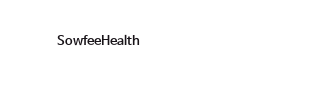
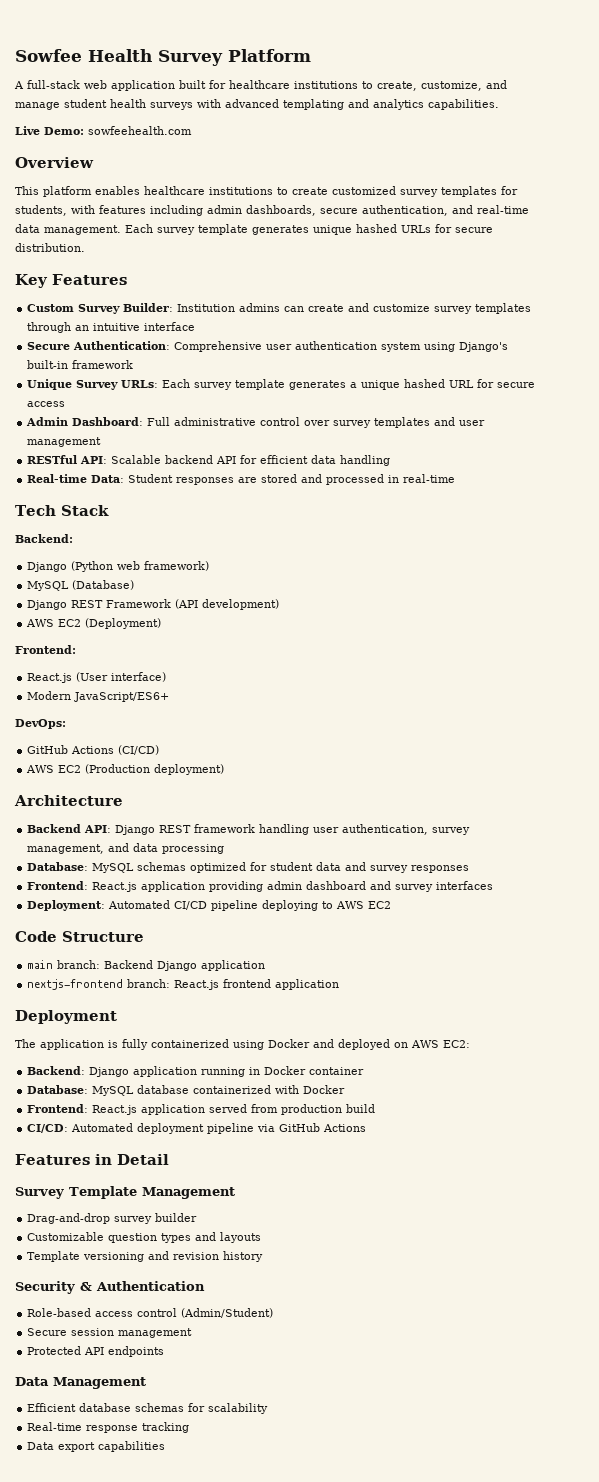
- SowfeeHealth
+ Sowfee Health Survey Platform
+ A full-stack web application built for healthcare institutions to create, customize, and manage student health surveys with advanced templating and analytics capabilities.
+ Live Demo: sowfeehealth.com
+ Overview
+ This platform enables healthcare institutions to create customized survey templates for students, with features including admin dashboards, secure authentication, and real-time data management. Each survey template generates unique hashed URLs for secure distribution.
+ Key Features
+ Custom Survey Builder: Institution admins can create and customize survey templates through an intuitive interface
+ Secure Authentication: Comprehensive user authentication system using Django's built-in framework
+ Unique Survey URLs: Each survey template generates a unique hashed URL for secure access
+ Admin Dashboard: Full administrative control over survey templates and user management
+ RESTful API: Scalable backend API for efficient data handling
+ Real-time Data: Student responses are stored and processed in real-time
+ Tech Stack
+ Backend:
+ Django (Python web framework)
+ MySQL (Database)
+ Django REST Framework (API development)
+ AWS EC2 (Deployment)
+ Frontend:
+ React.js (User interface)
+ Modern JavaScript/ES6+
+ DevOps:
+ GitHub Actions (CI/CD)
+ AWS EC2 (Production deployment)
+ Architecture
+ Backend API: Django REST framework handling user authentication, survey management, and data processing
+ Database: MySQL schemas optimized for student data and survey responses
+ Frontend: React.js application providing admin dashboard and survey interfaces
+ Deployment: Automated CI/CD pipeline deploying to AWS EC2
+ Code Structure
+ main branch: Backend Django application
+ nextjs-frontend branch: React.js frontend application
+ Deployment
+ The application is fully containerized using Docker and deployed on AWS EC2:
+ Backend: Django application running in Docker container
+ Database: MySQL database containerized with Docker
+ Frontend: React.js application served from production build
+ CI/CD: Automated deployment pipeline via GitHub Actions
+ Features in Detail
+ Survey Template Management
+ Drag-and-drop survey builder
+ Customizable question types and layouts
+ Template versioning and revision history
+ Security & Authentication
+ Role-based access control (Admin/Student)
+ Secure session management
+ Protected API endpoints
+ Data Management
+ Efficient database schemas for scalability
+ Real-time response tracking
+ Data export capabilities

